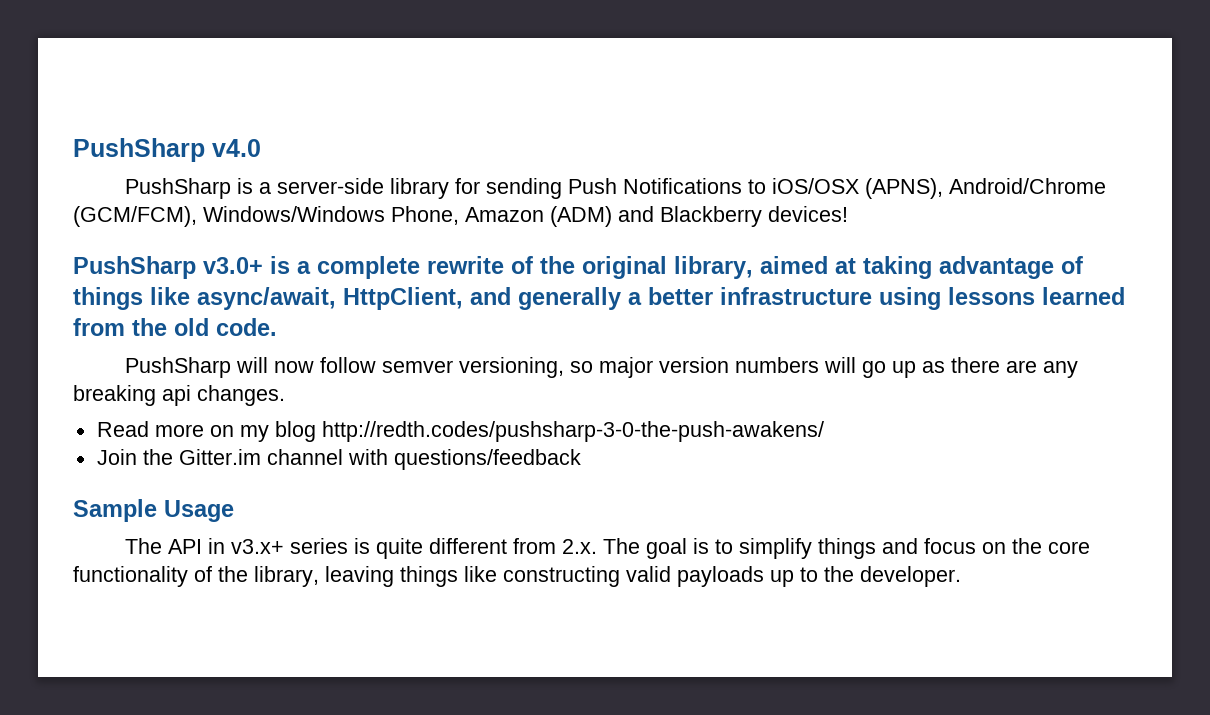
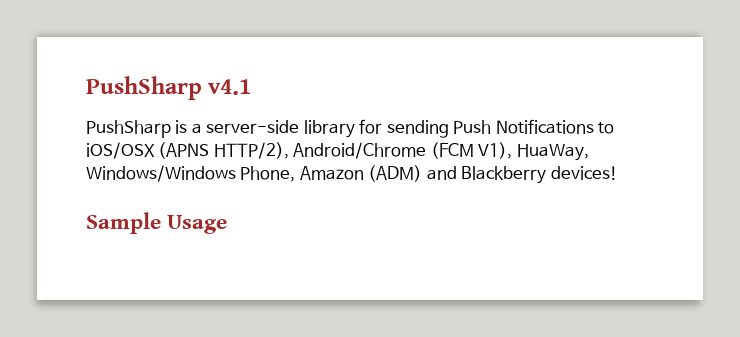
- PushSharp v4.0
+ PushSharp v4.1
- PushSharp is a server-side library for sending Push Notifications to iOS/OSX (APNS), Android/Chrome (GCM/FCM), Windows/Windows Phone, Amazon (ADM) and Blackberry devices!
+ PushSharp is a server-side library for sending Push Notifications to iOS/OSX (APNS HTTP/2), Android/Chrome (FCM V1), HuaWay, Windows/Windows Phone, Amazon (ADM) and Blackberry devices!
- PushSharp v3.0+ is a complete rewrite of the original library, aimed at taking advantage of things like async/await, HttpClient, and generally a better infrastructure using lessons learned from the old code.
- PushSharp will now follow semver versioning, so major version numbers will go up as there are any breaking api changes.
- Read more on my blog http://redth.codes/pushsharp-3-0-the-push-awakens/
- Join the Gitter.im channel with questions/feedback
  Sample Usage
- The API in v3.x+ series is quite different from 2.x. The goal is to simplify things and focus on the core functionality of the library, leaving things like constructing valid payloads up to the developer.

